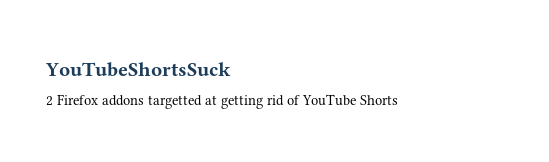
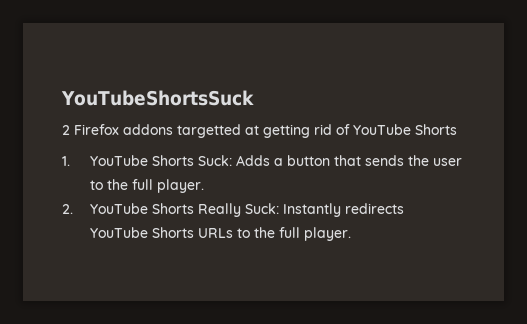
+ 1. YouTube Shorts Suck: Adds a button that sends the user to the full player.
+ 2. YouTube Shorts Really Suck: Instantly redirects YouTube Shorts URLs to the full player.

